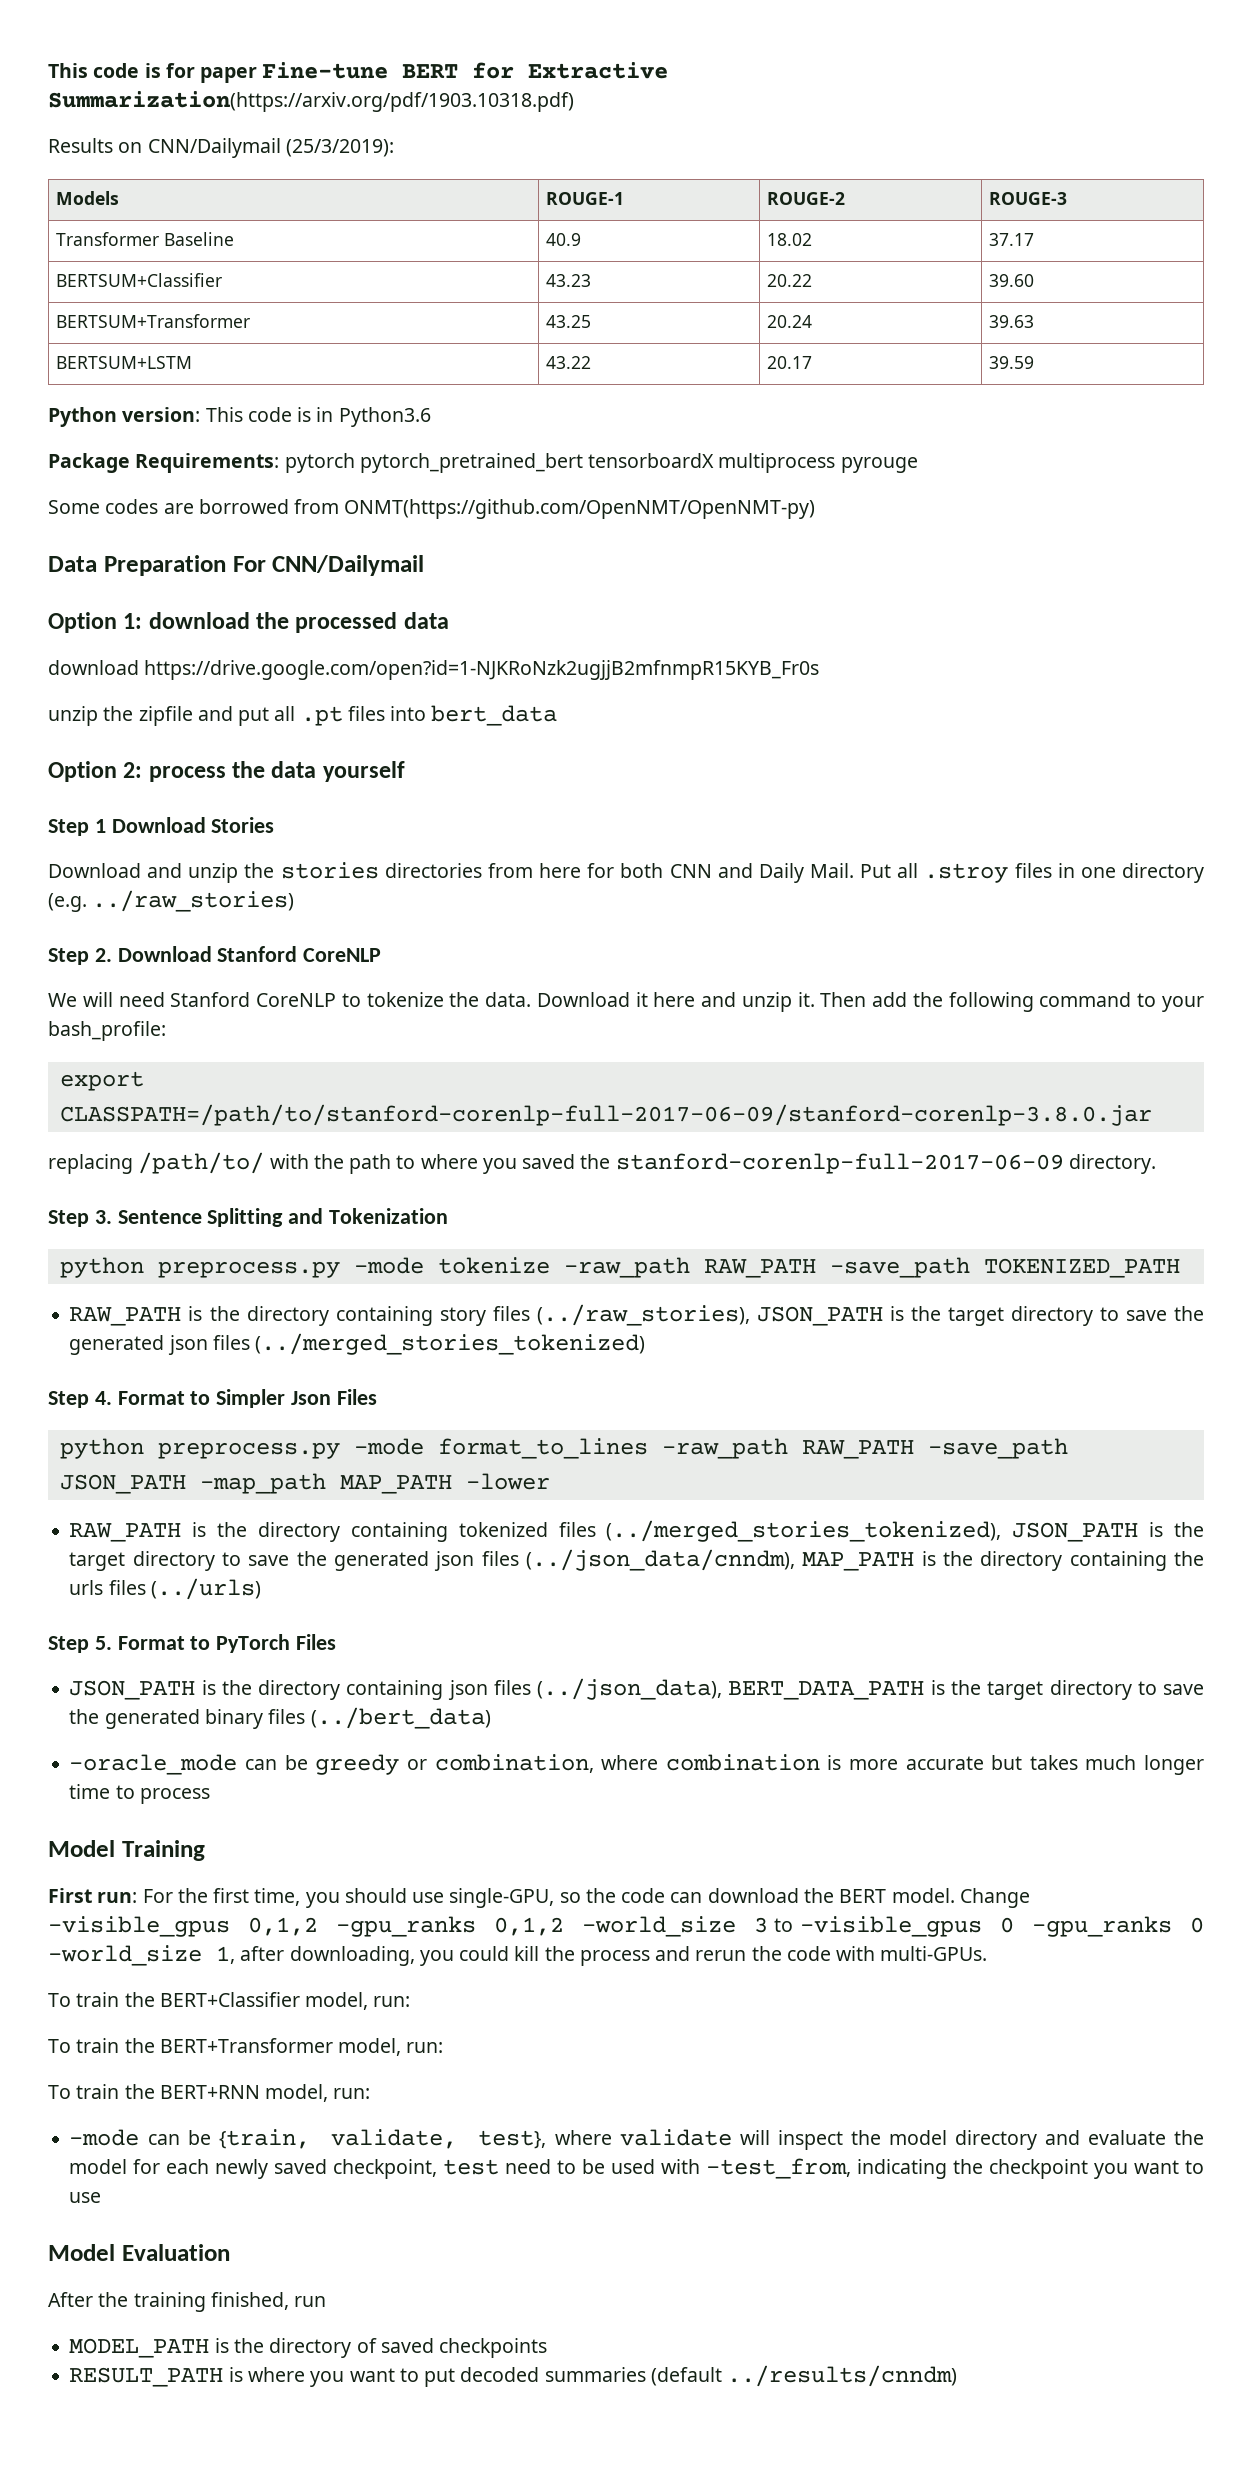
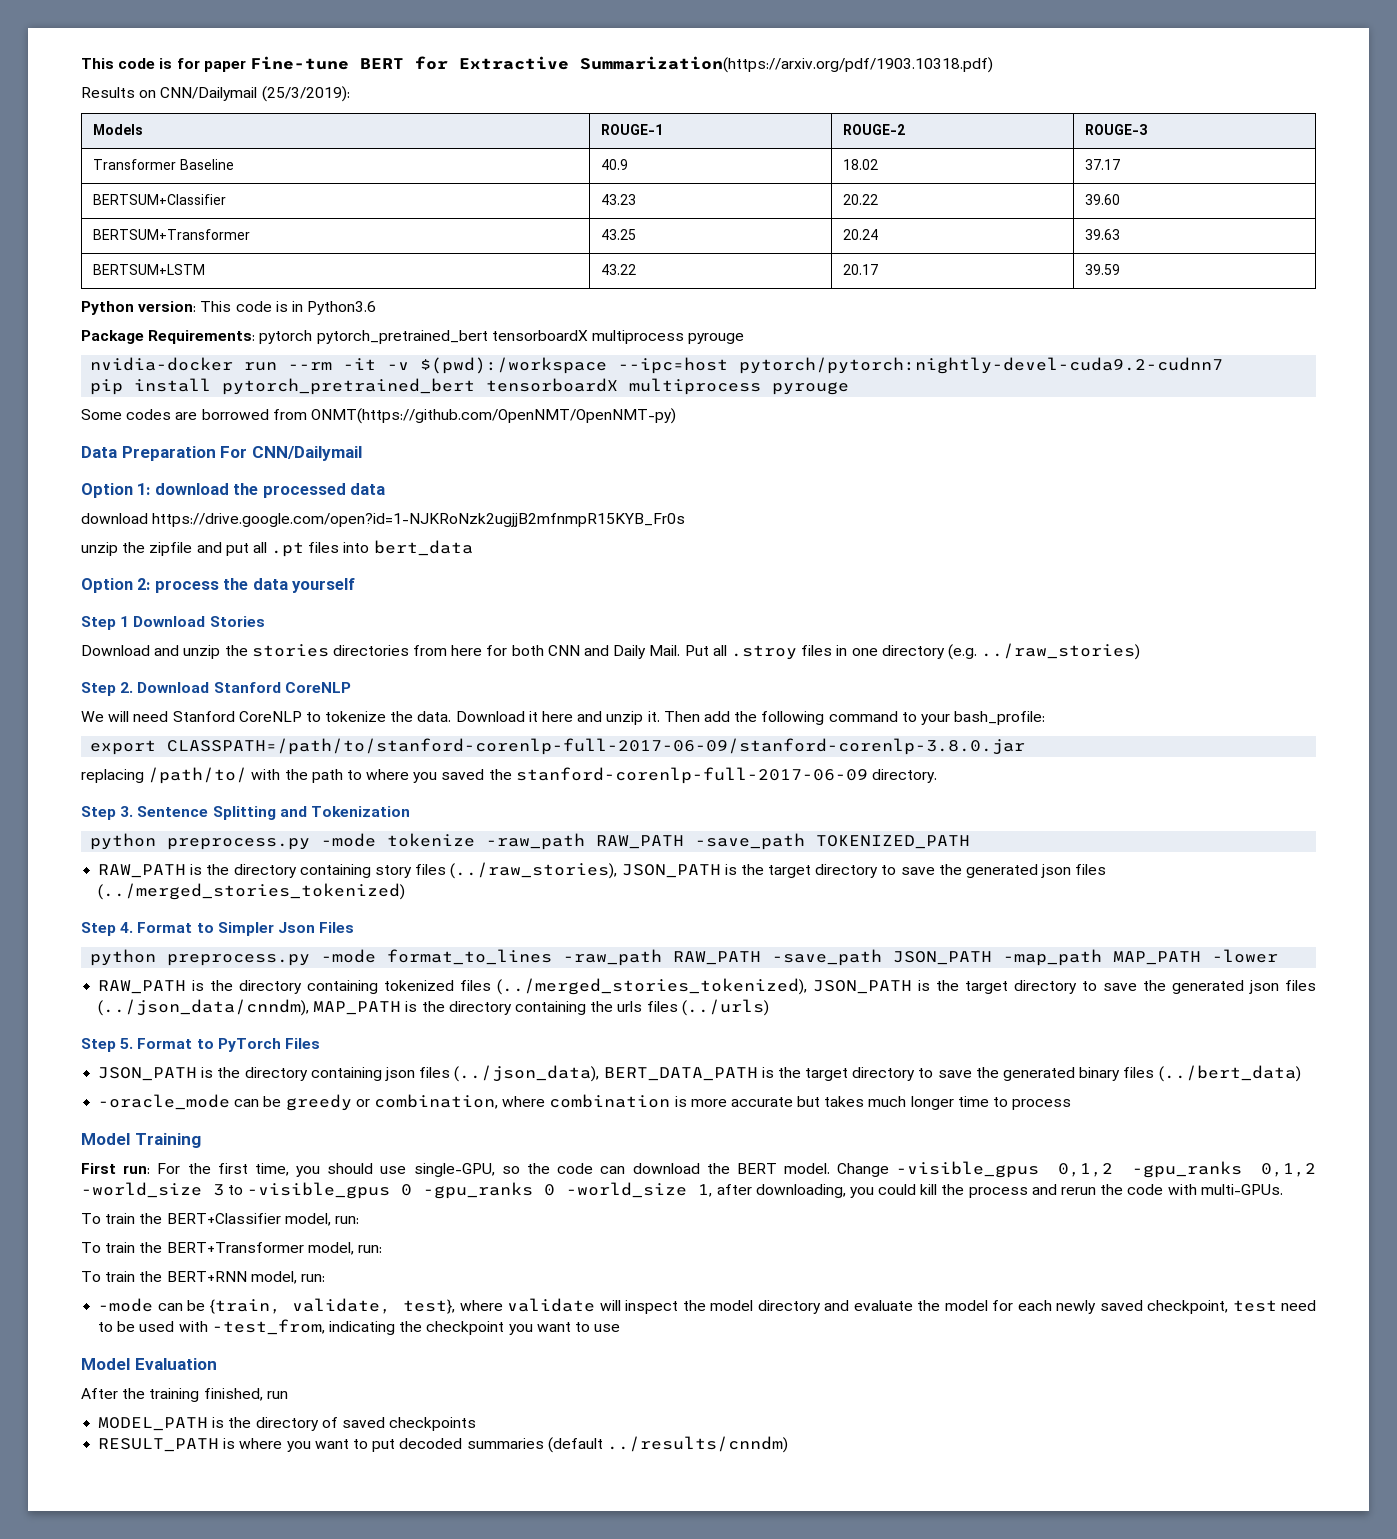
+ nvidia-docker run --rm -it -v $(pwd):/workspace --ipc=host pytorch/pytorch:nightly-devel-cuda9.2-cudnn7
+ pip install pytorch_pretrained_bert tensorboardX multiprocess pyrouge

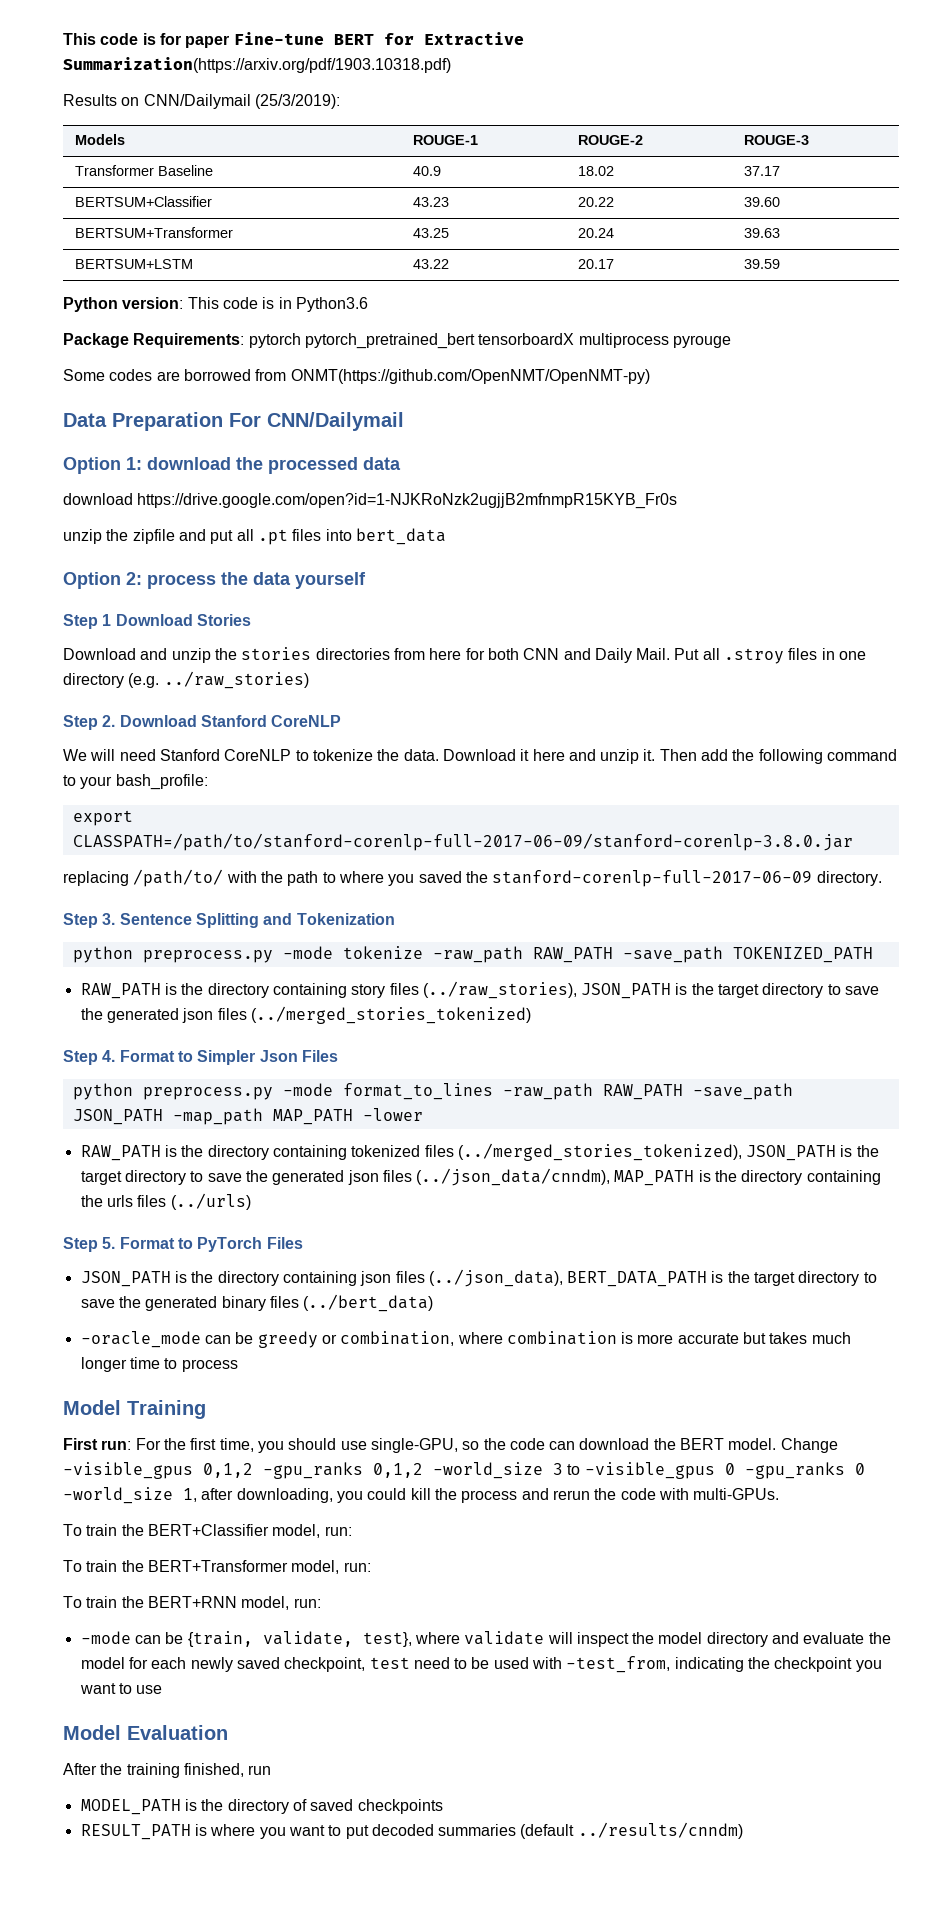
- nvidia-docker run --rm -it -v $(pwd):/workspace --ipc=host pytorch/pytorch:nightly-devel-cuda9.2-cudnn7
- pip install pytorch_pretrained_bert tensorboardX multiprocess pyrouge

